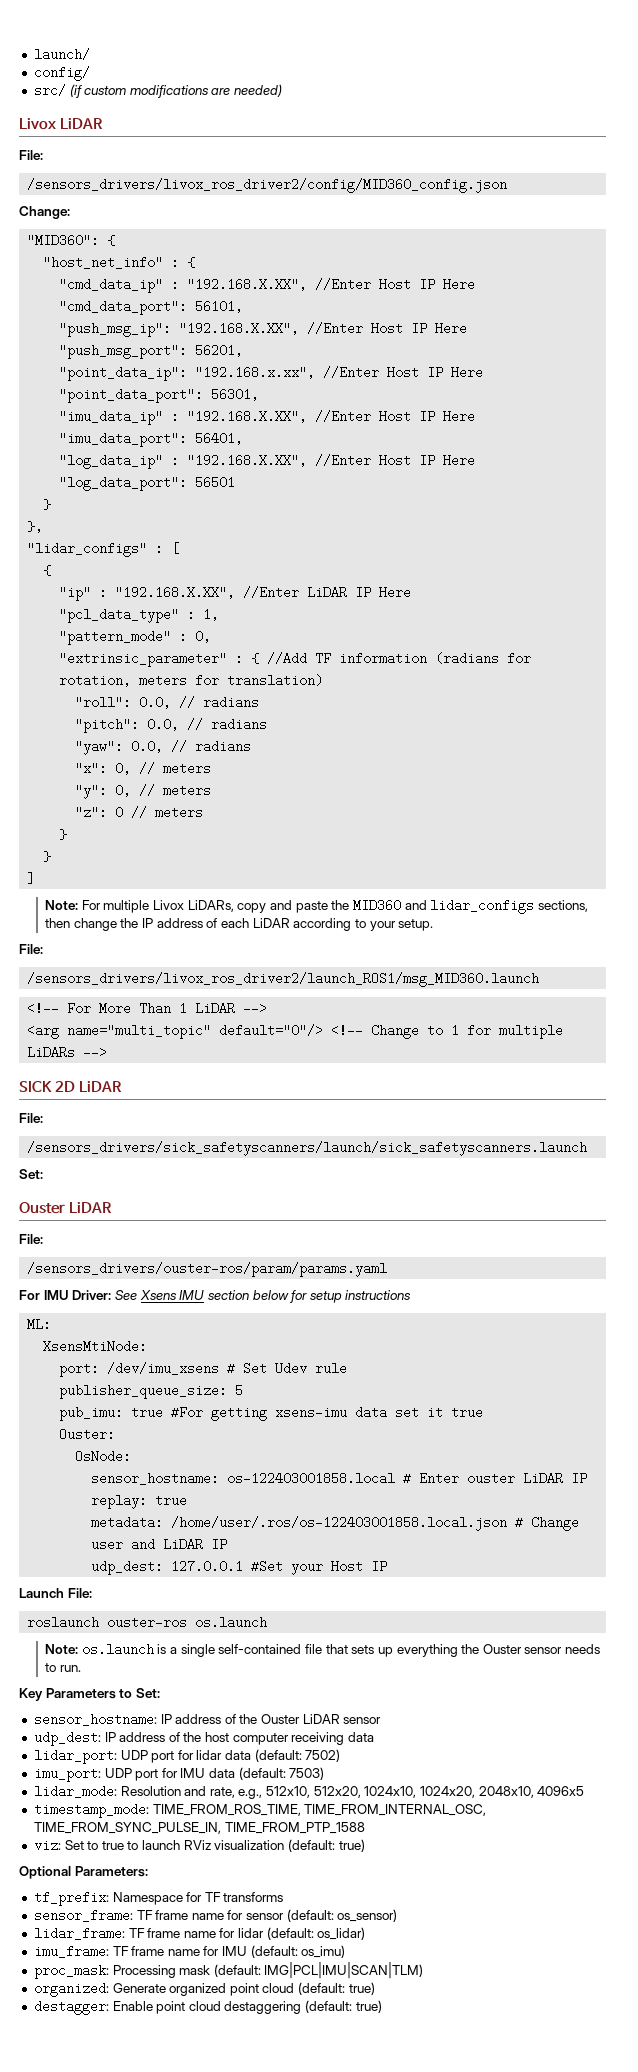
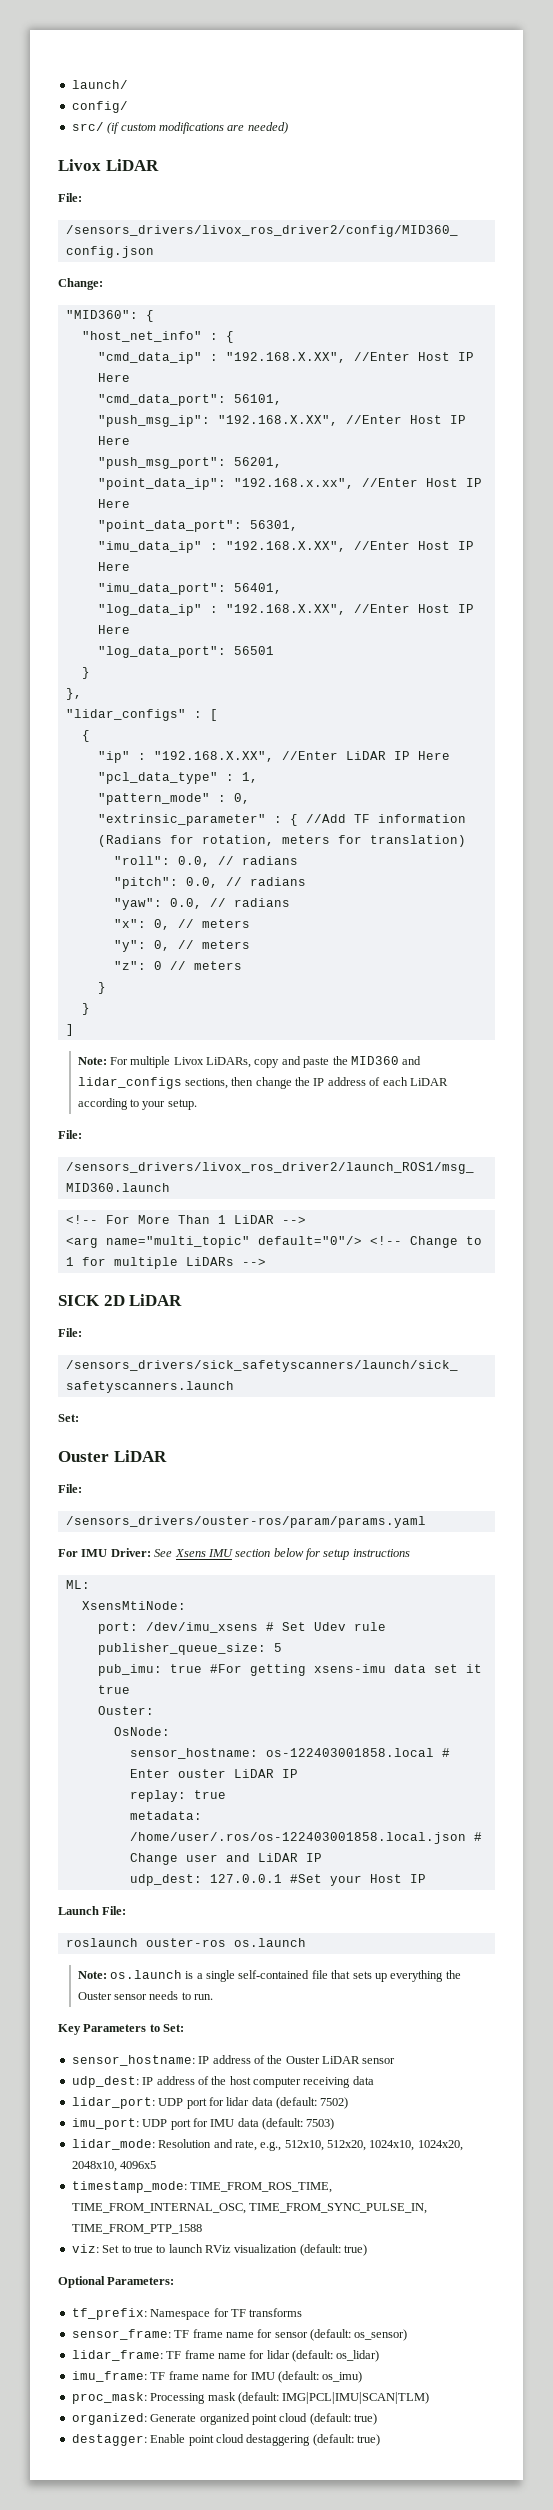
- "extrinsic_parameter" : { //Add TF information (radians for rotation, meters for translation)
+ "extrinsic_parameter" : { //Add TF information (Radians for rotation, meters for translation)

